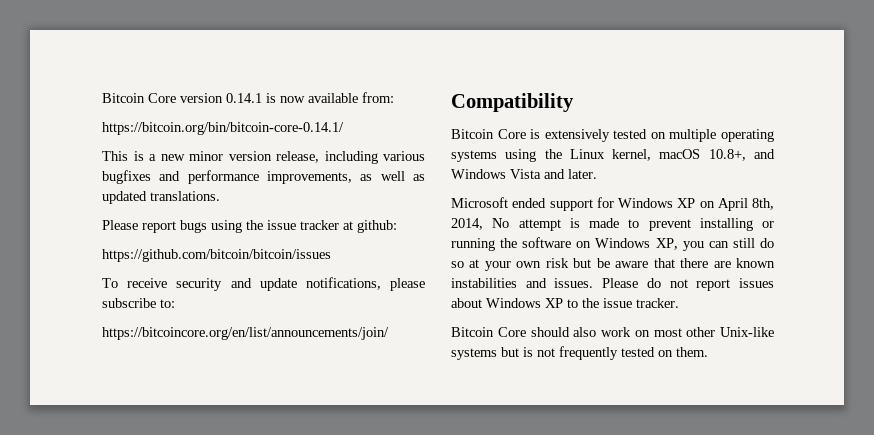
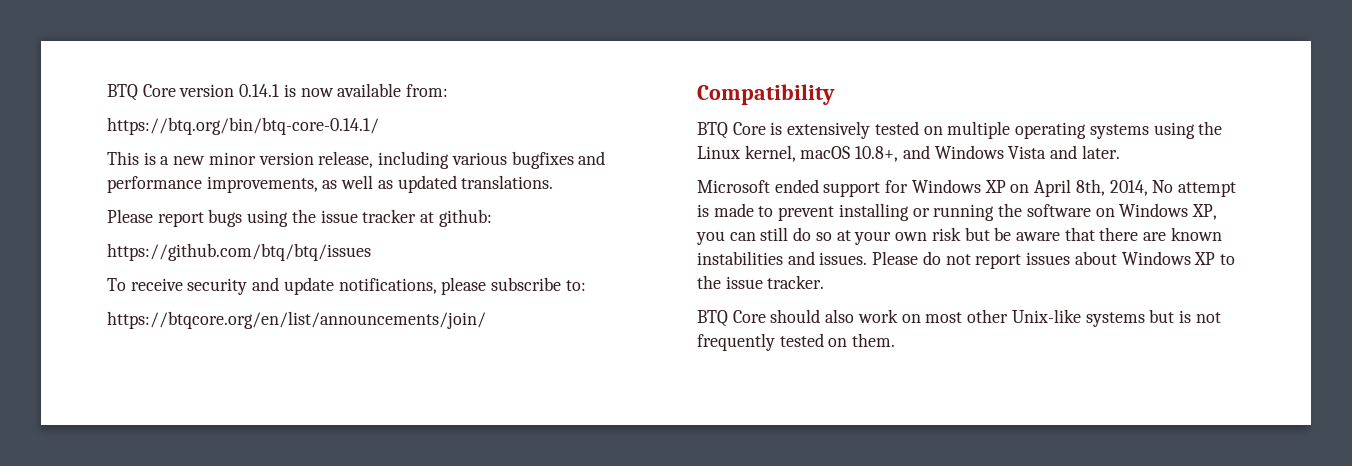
- Bitcoin Core version 0.14.1 is now available from:
+ BTQ Core version 0.14.1 is now available from:
- https://bitcoin.org/bin/bitcoin-core-0.14.1/
+ https://btq.org/bin/btq-core-0.14.1/
- https://github.com/bitcoin/bitcoin/issues
+ https://github.com/btq/btq/issues
- https://bitcoincore.org/en/list/announcements/join/
+ https://btqcore.org/en/list/announcements/join/
- Bitcoin Core is extensively tested on multiple operating systems using the Linux kernel, macOS 10.8+, and Windows Vista and later.
+ BTQ Core is extensively tested on multiple operating systems using the Linux kernel, macOS 10.8+, and Windows Vista and later.
- Bitcoin Core should also work on most other Unix-like systems but is not frequently tested on them.
+ BTQ Core should also work on most other Unix-like systems but is not frequently tested on them.

